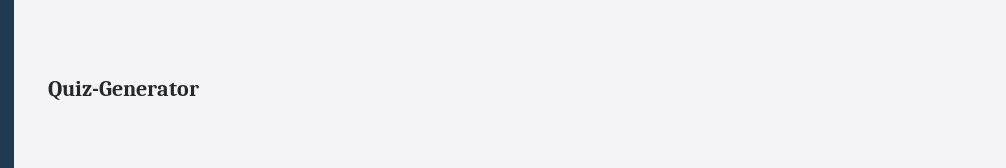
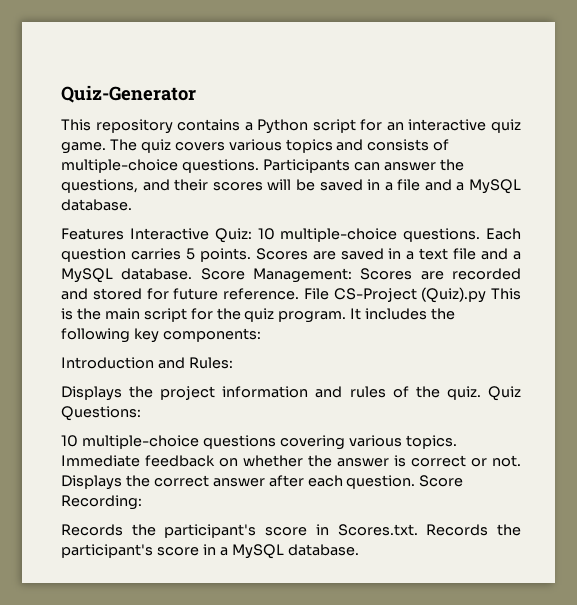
+ This repository contains a Python script for an interactive quiz game. The quiz covers various topics and consists of multiple-choice questions. Participants can answer the questions, and their scores will be saved in a file and a MySQL database.
+ Features Interactive Quiz: 10 multiple-choice questions. Each question carries 5 points. Scores are saved in a text file and a MySQL database. Score Management: Scores are recorded and stored for future reference. File CS-Project (Quiz).py This is the main script for the quiz program. It includes the following key components:
+ Introduction and Rules:
+ Displays the project information and rules of the quiz. Quiz Questions:
+ 10 multiple-choice questions covering various topics. Immediate feedback on whether the answer is correct or not. Displays the correct answer after each question. Score Recording:
+ Records the participant's score in Scores.txt. Records the participant's score in a MySQL database.

